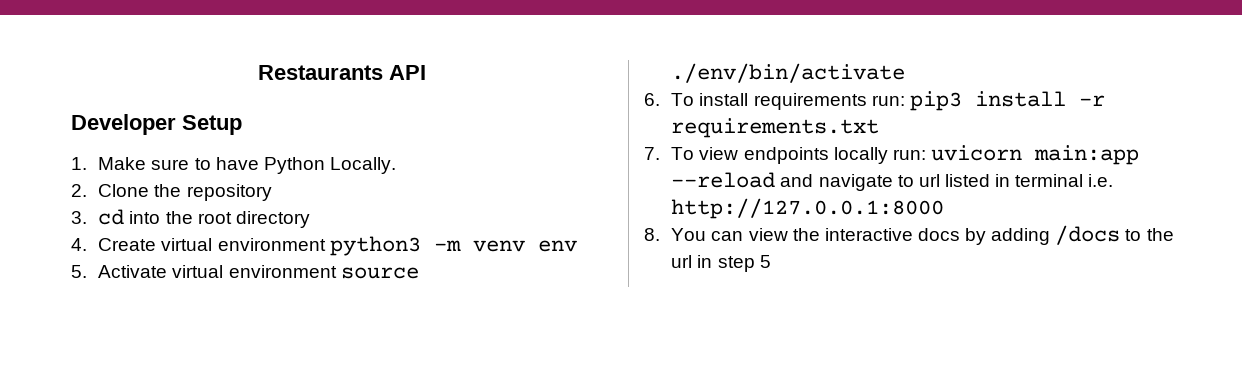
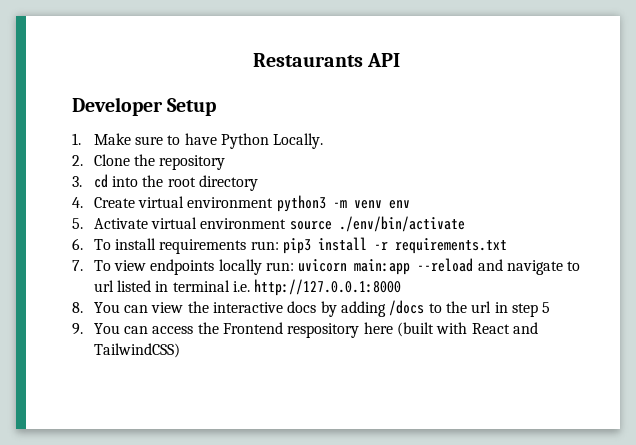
+ 9. You can access the Frontend respository here (built with React and TailwindCSS)

